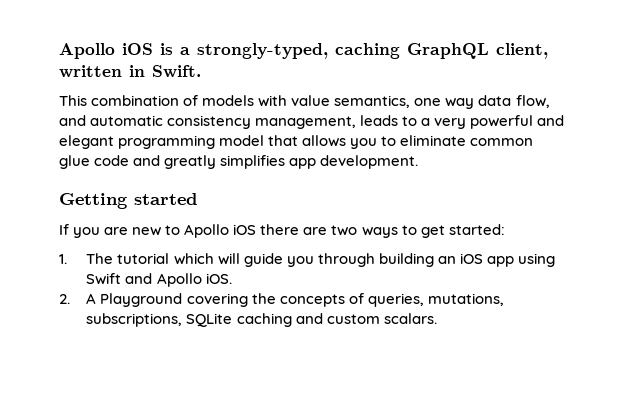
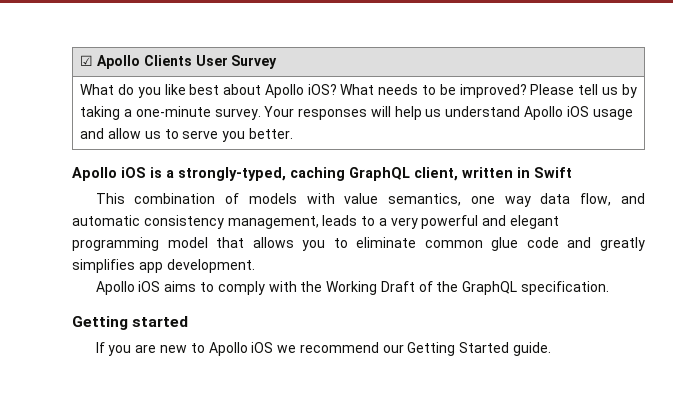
+ ☑ Apollo Clients User Survey
+ What do you like best about Apollo iOS? What needs to be improved? Please tell us by taking a one-minute survey. Your responses will help us understand Apollo iOS usage and allow us to serve you better.
- Apollo iOS is a strongly-typed, caching GraphQL client, written in Swift.
+ Apollo iOS is a strongly-typed, caching GraphQL client, written in Swift
+ Apollo iOS aims to comply with the Working Draft of the GraphQL specification.
- If you are new to Apollo iOS there are two ways to get started:
- 1. The tutorial which will guide you through building an iOS app using Swift and Apollo iOS.
- 2. A Playground covering the concepts of queries, mutations, subscriptions, SQLite caching and custom scalars.
+ If you are new to Apollo iOS we recommend our Getting Started guide.

